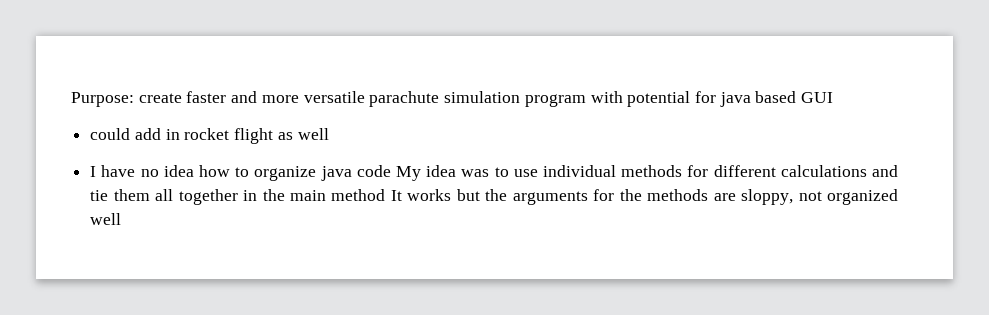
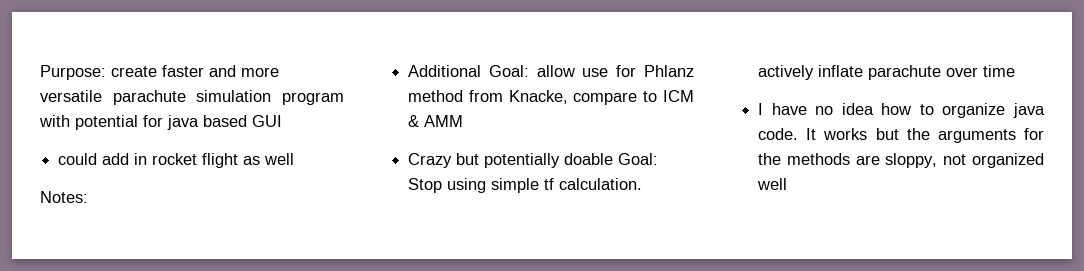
+ Notes:
+ Additional Goal: allow use for Phlanz method from Knacke, compare to ICM & AMM
+ Crazy but potentially doable Goal: Stop using simple tf calculation. actively inflate parachute over time
- I have no idea how to organize java code My idea was to use individual methods for different calculations and tie them all together in the main method It works but the arguments for the methods are sloppy, not organized well
+ I have no idea how to organize java code. It works but the arguments for the methods are sloppy, not organized well

